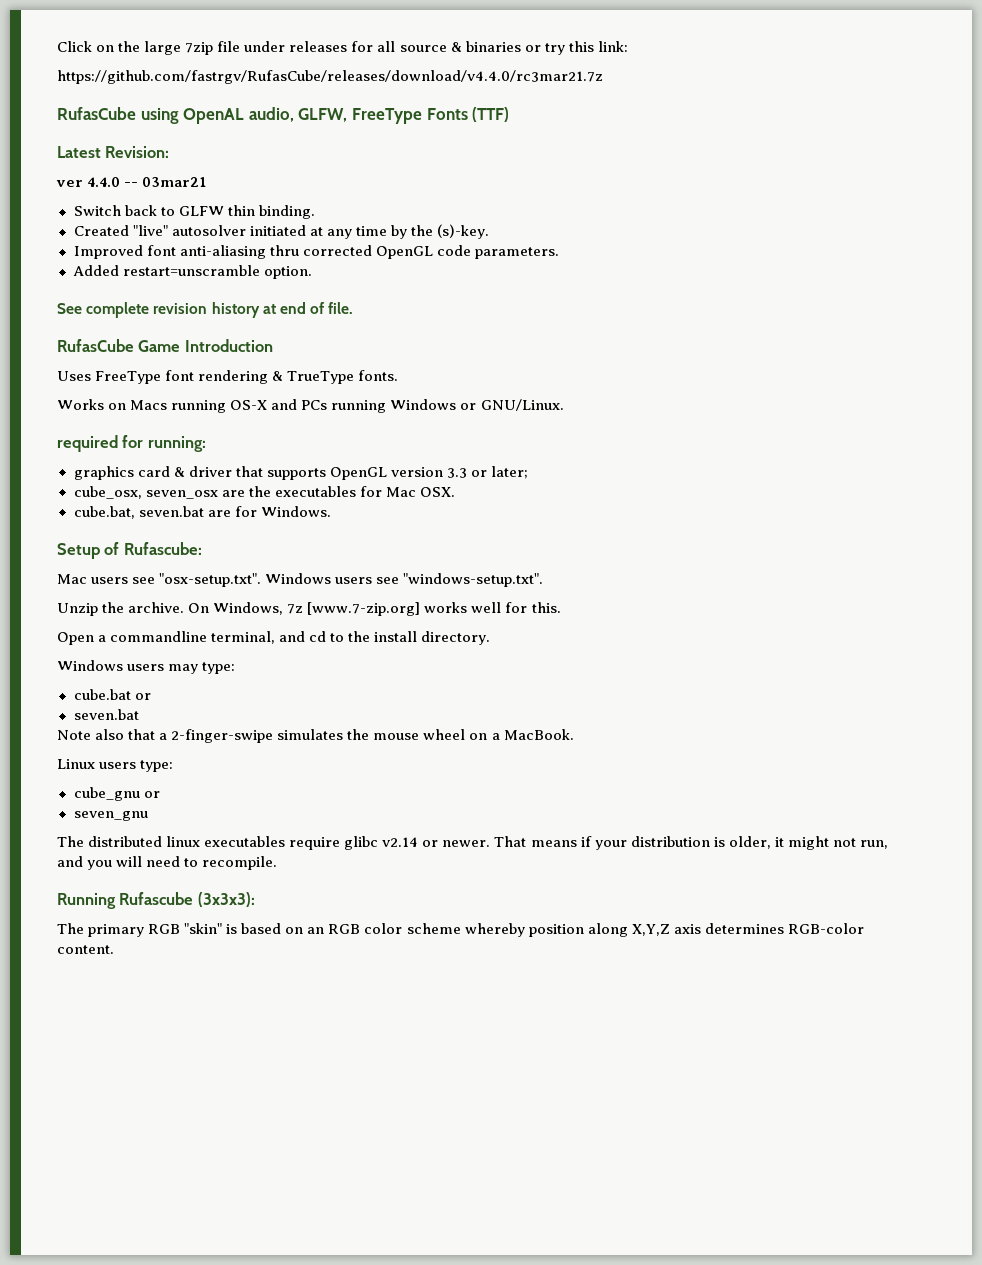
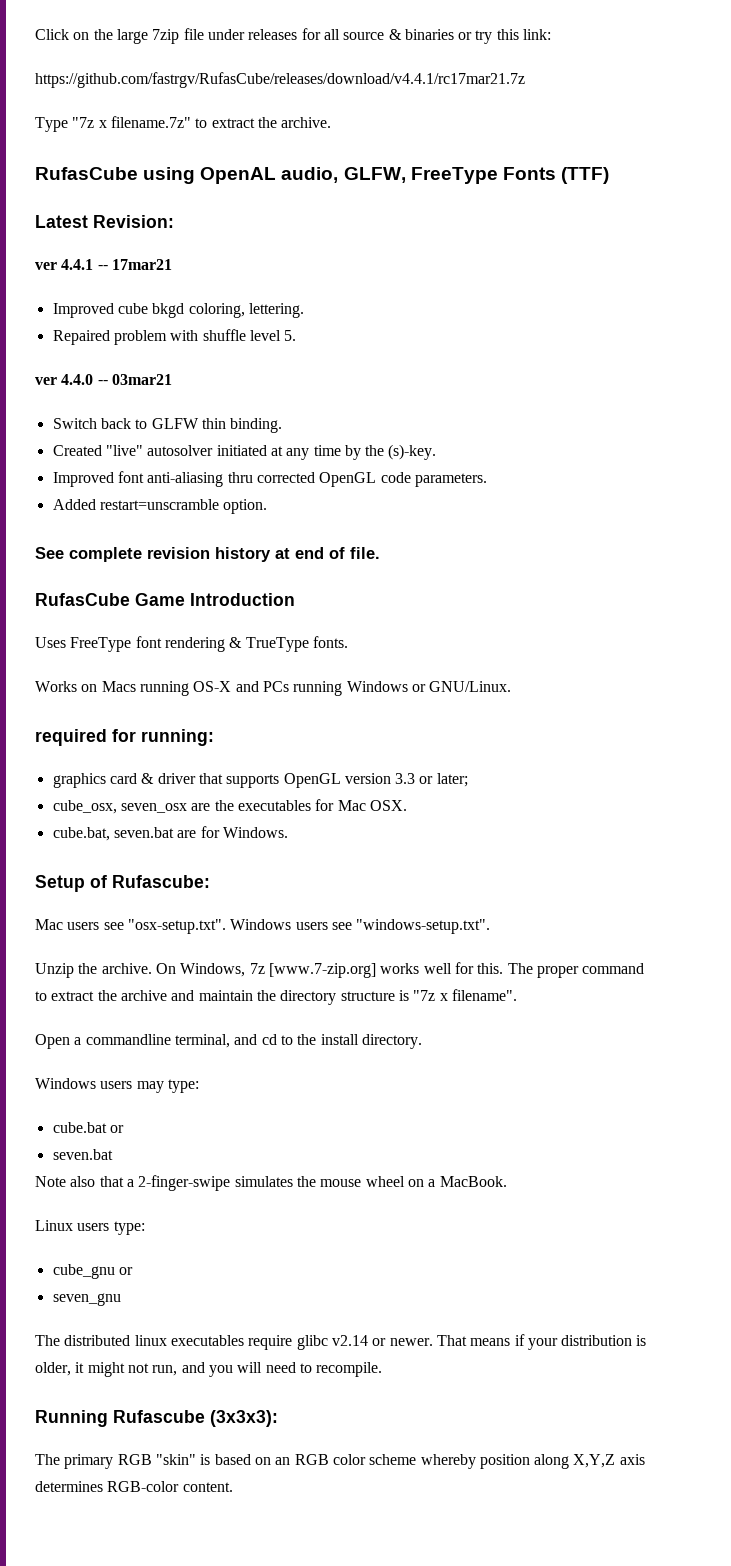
- https://github.com/fastrgv/RufasCube/releases/download/v4.4.0/rc3mar21.7z
+ https://github.com/fastrgv/RufasCube/releases/download/v4.4.1/rc17mar21.7z
+ Type "7z x filename.7z" to extract the archive.
+ ver 4.4.1 -- 17mar21
+ Improved cube bkgd coloring, lettering.
+ Repaired problem with shuffle level 5.
+ The proper command to extract the archive and maintain the directory structure is "7z x filename".

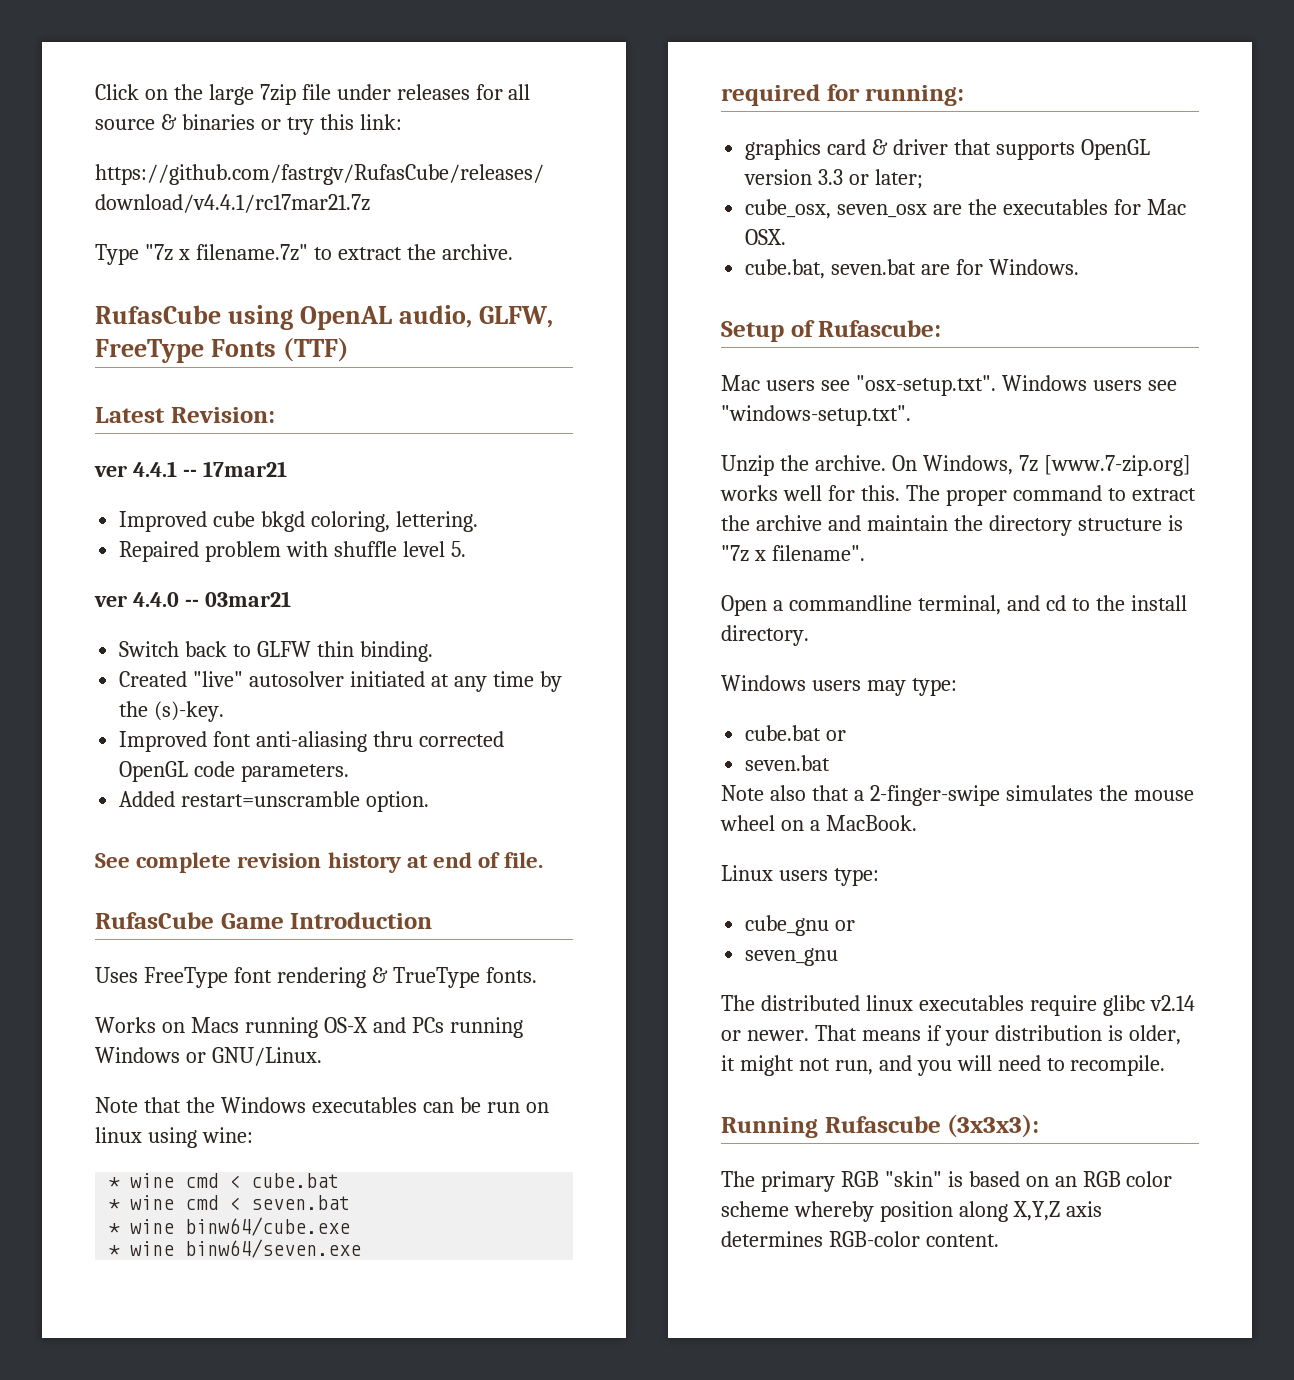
+ Note that the Windows executables can be run on linux using wine:
+ * wine cmd < cube.bat
+ * wine cmd < seven.bat
+ * wine binw64/cube.exe
+ * wine binw64/seven.exe

